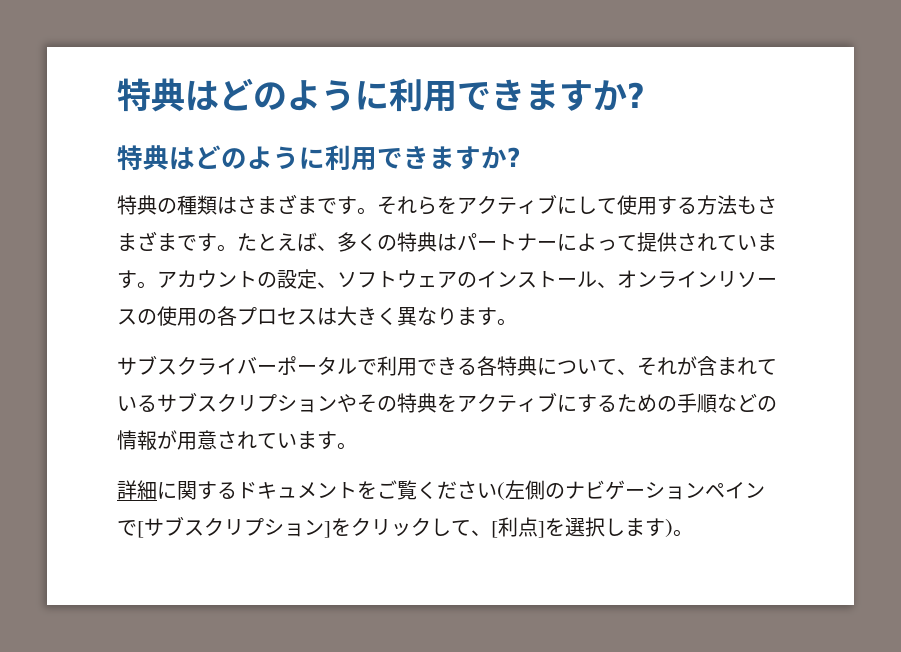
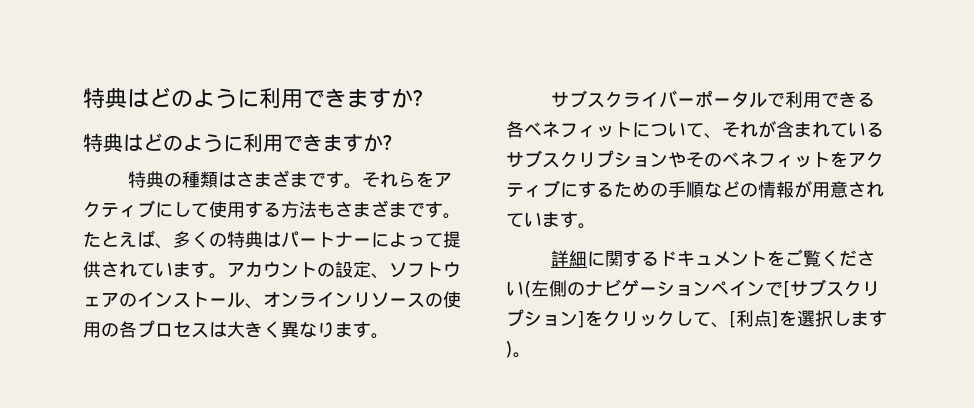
- サブスクライバーポータルで利用できる各特典について、それが含まれているサブスクリプションやその特典をアクティブにするための手順などの情報が用意されています。
+ サブスクライバーポータルで利用できる各ベネフィットについて、それが含まれているサブスクリプションやそのベネフィットをアクティブにするための手順などの情報が用意されています。

